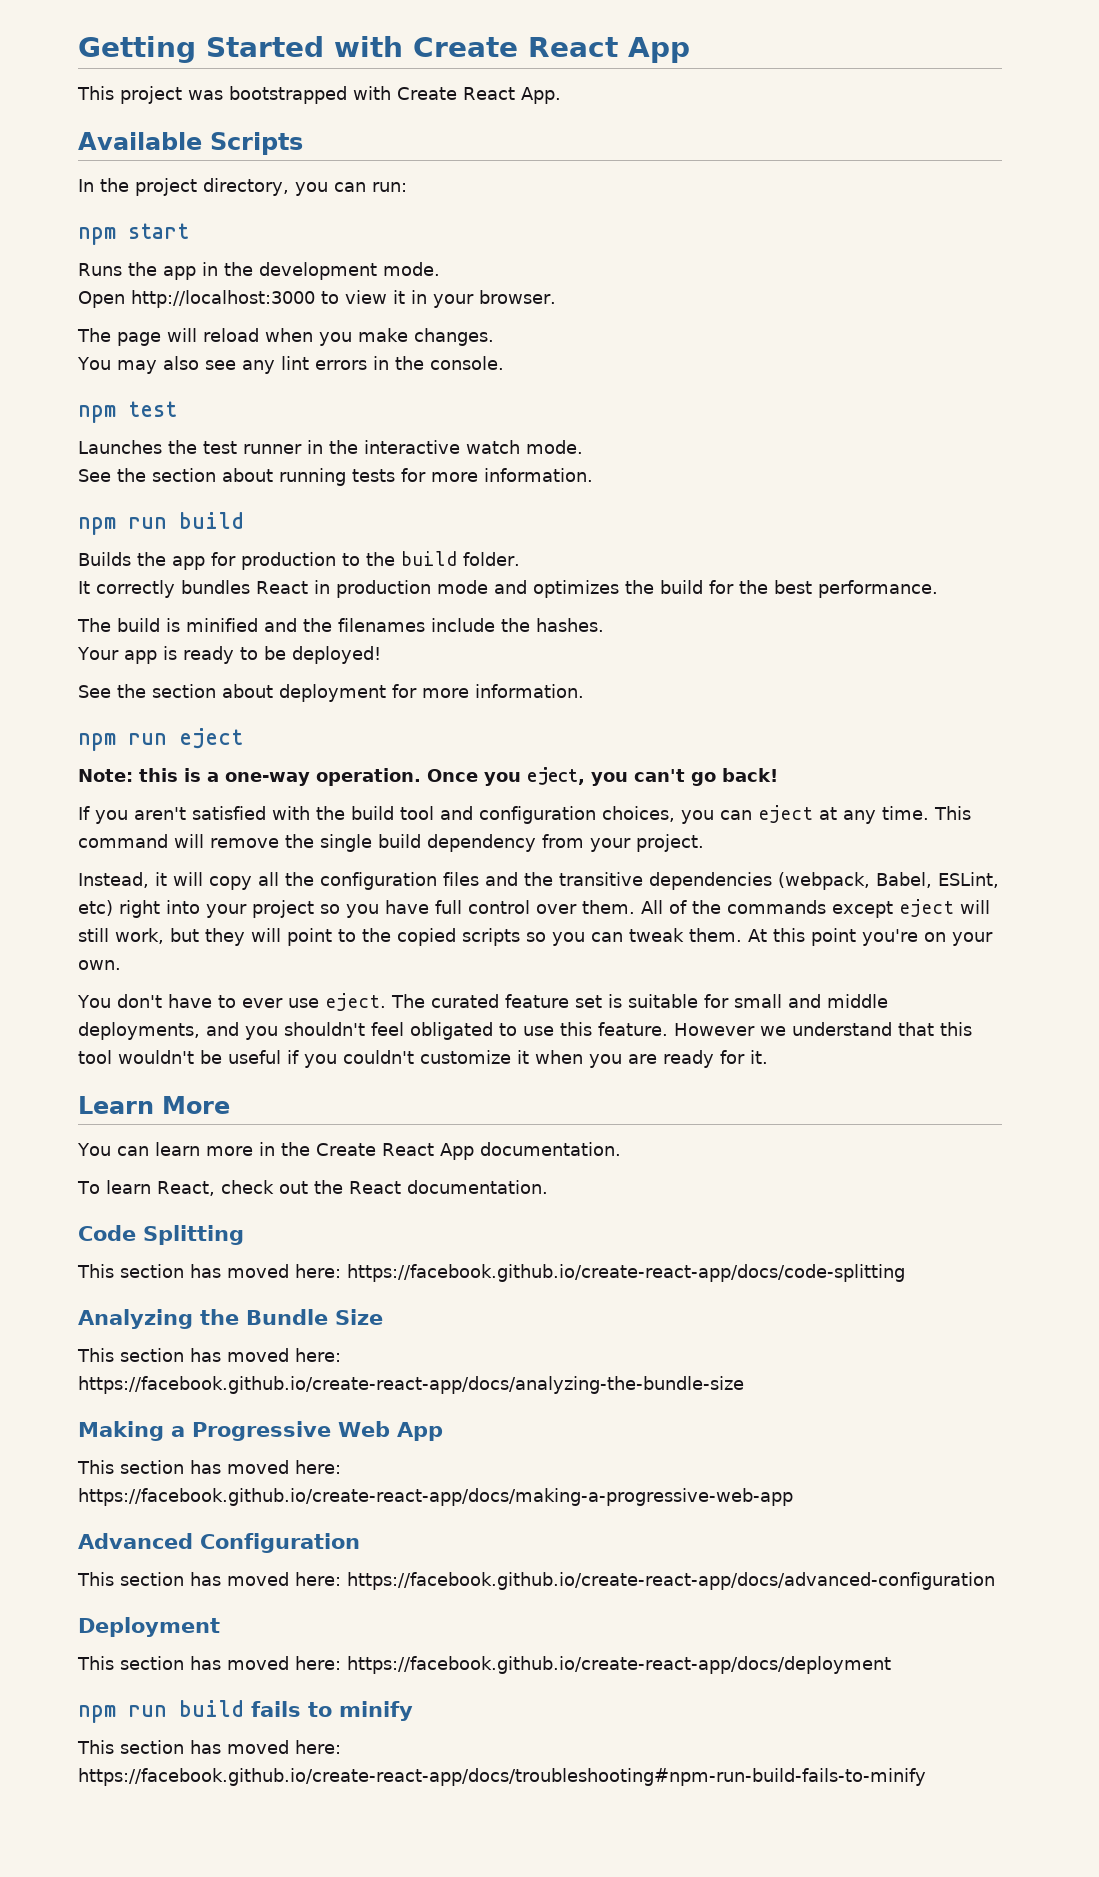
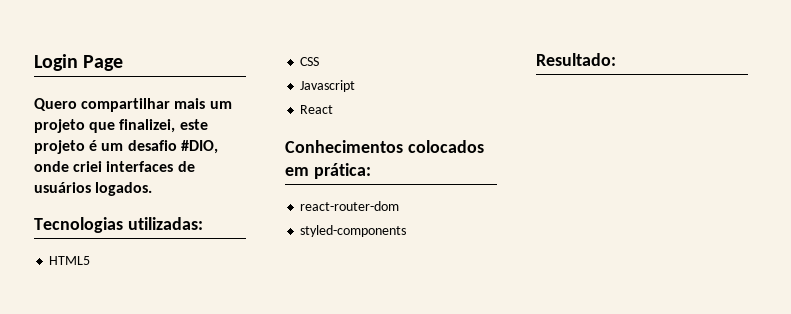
- Getting Started with Create React App
- This project was bootstrapped with Create React App.
- Available Scripts
- In the project directory, you can run:
- npm start
- Runs the app in the development mode.
- Open http://localhost:3000 to view it in your browser.
- The page will reload when you make changes.
- You may also see any lint errors in the console.
- npm test
- Launches the test runner in the interactive watch mode.
- See the section about running tests for more information.
- npm run build
- Builds the app for production to the build folder.
- It correctly bundles React in production mode and optimizes the build for the best performance.
- The build is minified and the filenames include the hashes.
- Your app is ready to be deployed!
- See the section about deployment for more information.
- npm run eject
- Note: this is a one-way operation. Once you eject, you can't go back!
- If you aren't satisfied with the build tool and configuration choices, you can eject at any time. This command will remove the single build dependency from your project.
- Instead, it will copy all the configuration files and the transitive dependencies (webpack, Babel, ESLint, etc) right into your project so you have full control over them. All of the commands except eject will still work, but they will point to the copied scripts so you can tweak them. At this point you're on your own.
- You don't have to ever use eject. The curated feature set is suitable for small and middle deployments, and you shouldn't feel obligated to use this feature. However we understand that this tool wouldn't be useful if you couldn't customize it when you are ready for it.
- Learn More
- You can learn more in the Create React App documentation.
- To learn React, check out the React documentation.
- Code Splitting
- This section has moved here: https://facebook.github.io/create-react-app/docs/code-splitting
- Analyzing the Bundle Size
- This section has moved here: https://facebook.github.io/create-react-app/docs/analyzing-the-bundle-size
- Making a Progressive Web App
- This section has moved here: https://facebook.github.io/create-react-app/docs/making-a-progressive-web-app
- Advanced Configuration
- This section has moved here: https://facebook.github.io/create-react-app/docs/advanced-configuration
- Deployment
- This section has moved here: https://facebook.github.io/create-react-app/docs/deployment
- npm run build fails to minify
- This section has moved here: https://facebook.github.io/create-react-app/docs/troubleshooting#npm-run-build-fails-to-minify
+ Login Page
+ Quero compartilhar mais um projeto que finalizei, este projeto é um desafio #DIO, onde criei interfaces de usuários logados.
+ Tecnologias utilizadas:
+ HTML5
+ CSS
+ Javascript
+ React
+ Conhecimentos colocados em prática:
+ react-router-dom
+ styled-components
+ Resultado:

